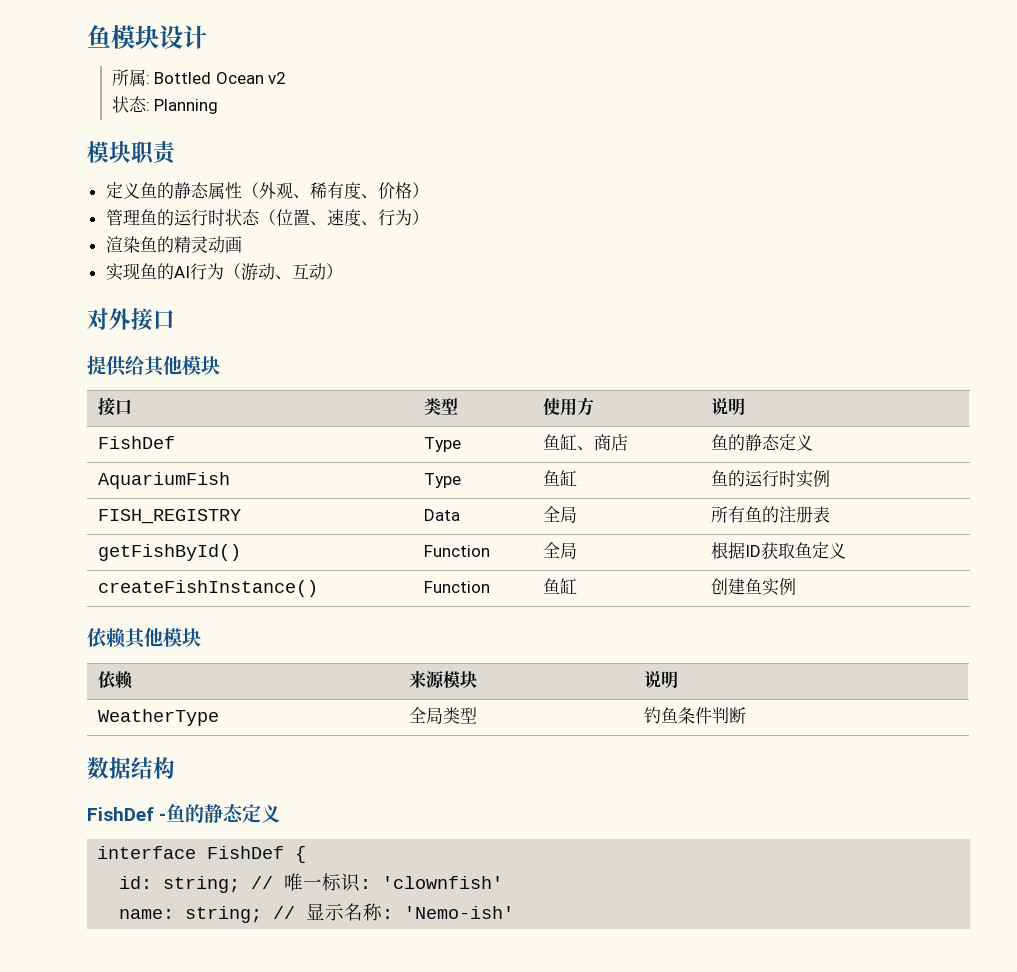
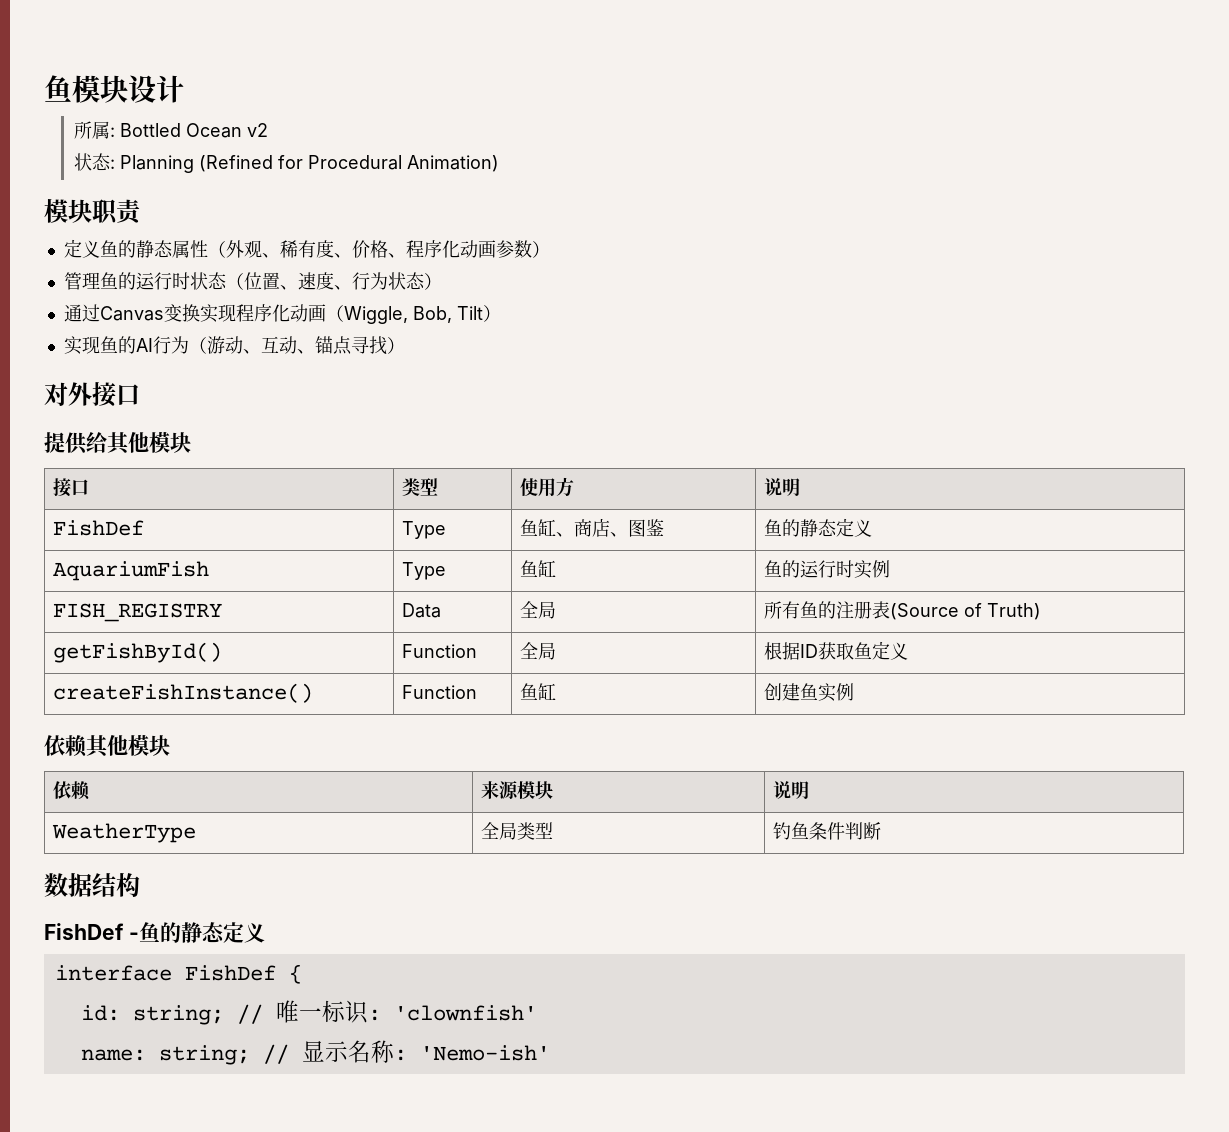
- 状态: Planning
+ 状态: Planning (Refined for Procedural Animation)
- 定义鱼的静态属性（外观、稀有度、价格）
+ 定义鱼的静态属性（外观、稀有度、价格、程序化动画参数）
- 管理鱼的运行时状态（位置、速度、行为）
- 渲染鱼的精灵动画
+ 管理鱼的运行时状态（位置、速度、行为状态）
+ 通过Canvas变换实现程序化动画（Wiggle, Bob, Tilt）
- 实现鱼的AI行为（游动、互动）
+ 实现鱼的AI行为（游动、互动、锚点寻找）
- FishDef | Type | 鱼缸、商店 | 鱼的静态定义
+ FishDef | Type | 鱼缸、商店、图鉴 | 鱼的静态定义
- FISH_REGISTRY | Data | 全局 | 所有鱼的注册表
+ FISH_REGISTRY | Data | 全局 | 所有鱼的注册表(Source of Truth)

